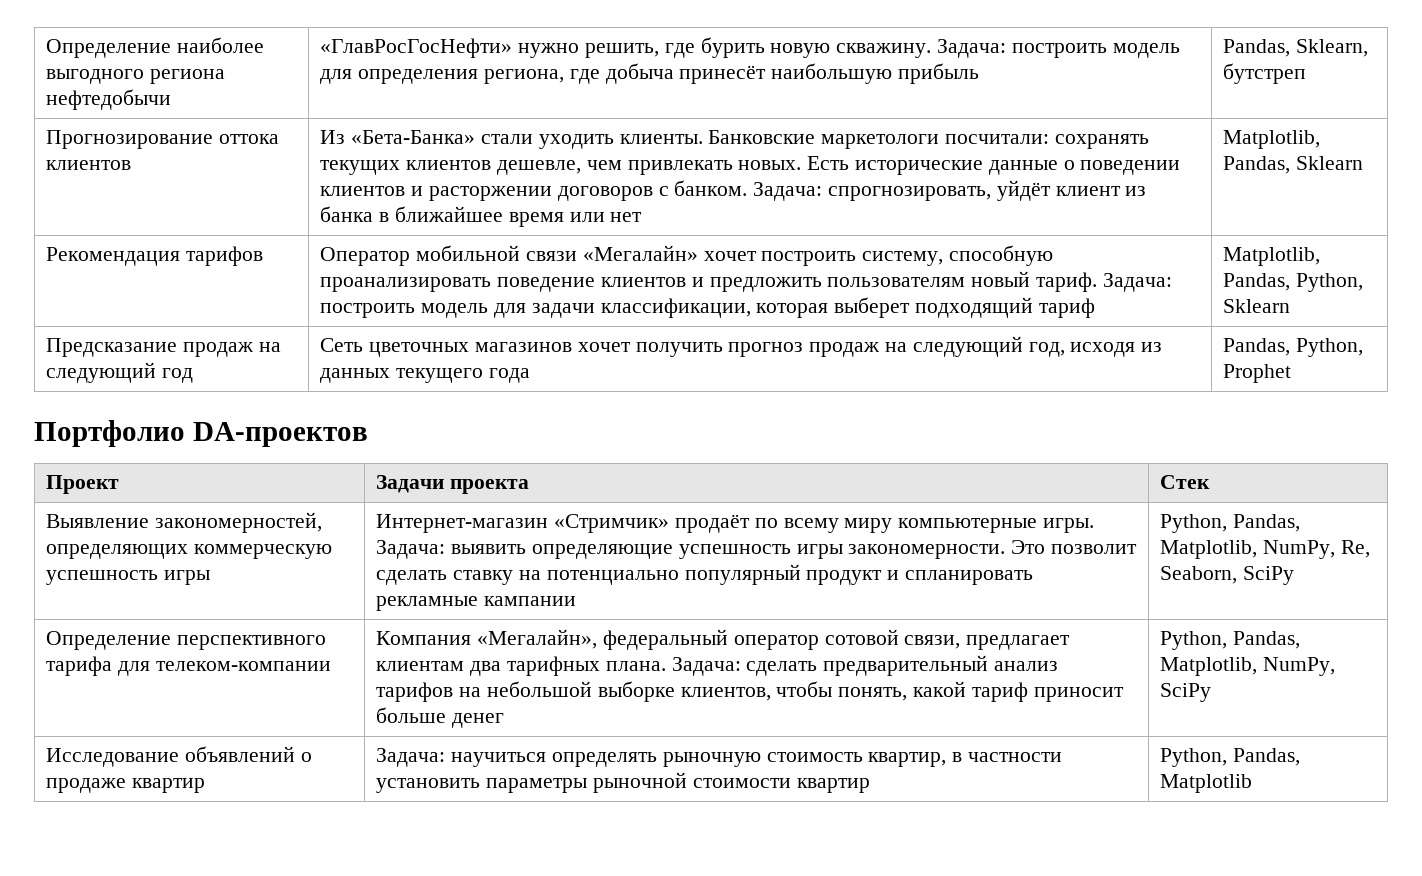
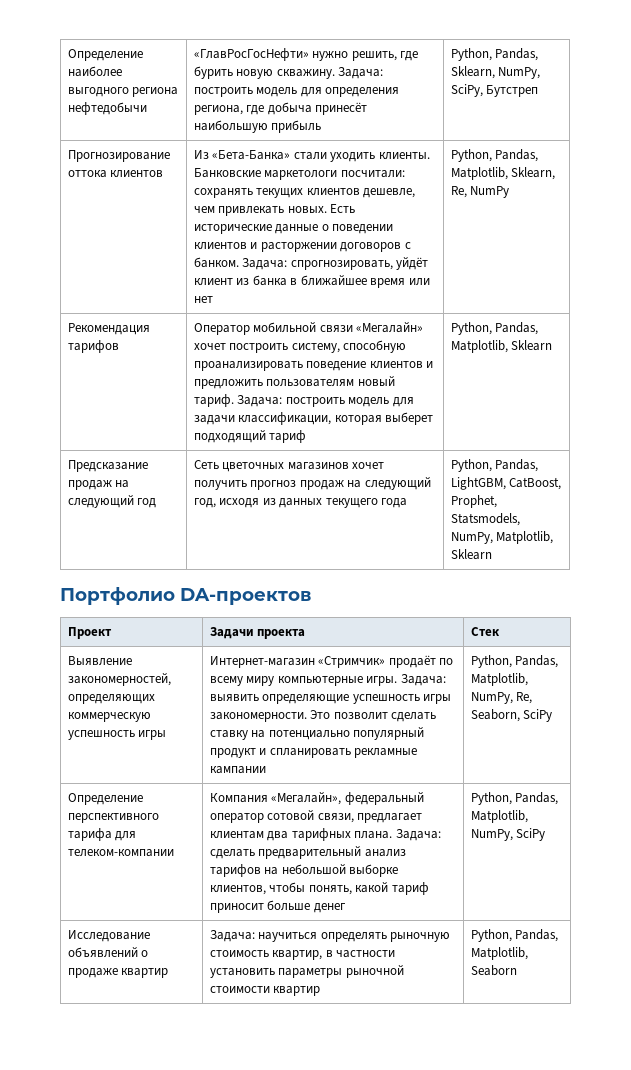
- Определение наиболее выгодного региона нефтедобычи | «ГлавРосГосНефти» нужно решить, где бурить новую скважину. Задача: построить модель для определения региона, где добыча принесёт наибольшую прибыль | Pandas, Sklearn, бутстреп
+ Определение наиболее выгодного региона нефтедобычи | «ГлавРосГосНефти» нужно решить, где бурить новую скважину. Задача: построить модель для определения региона, где добыча принесёт наибольшую прибыль | Python, Pandas, Sklearn, NumPy, SciPy, Бутстреп
- Matplotlib, Pandas, Sklearn
+ Python, Pandas, Matplotlib, Sklearn, Re, NumPy
- Рекомендация тарифов | Оператор мобильной связи «Мегалайн» хочет построить систему, способную проанализировать поведение клиентов и предложить пользователям новый тариф. Задача: построить модель для задачи классификации, которая выберет подходящий тариф | Matplotlib, Pandas, Python, Sklearn
+ Рекомендация тарифов | Оператор мобильной связи «Мегалайн» хочет построить систему, способную проанализировать поведение клиентов и предложить пользователям новый тариф. Задача: построить модель для задачи классификации, которая выберет подходящий тариф | Python, Pandas, Matplotlib, Sklearn
- Предсказание продаж на следующий год | Сеть цветочных магазинов хочет получить прогноз продаж на следующий год, исходя из данных текущего года | Pandas, Python, Prophet
+ Предсказание продаж на следующий год | Сеть цветочных магазинов хочет получить прогноз продаж на следующий год, исходя из данных текущего года | Python, Pandas, LightGBM, CatBoost, Prophet, Statsmodels, NumPy, Matplotlib, Sklearn
- Исследование объявлений о продаже квартир | Задача: научиться определять рыночную стоимость квартир, в частности установить параметры рыночной стоимости квартир | Python, Pandas, Matplotlib
+ Исследование объявлений о продаже квартир | Задача: научиться определять рыночную стоимость квартир, в частности установить параметры рыночной стоимости квартир | Python, Pandas, Matplotlib, Seaborn

